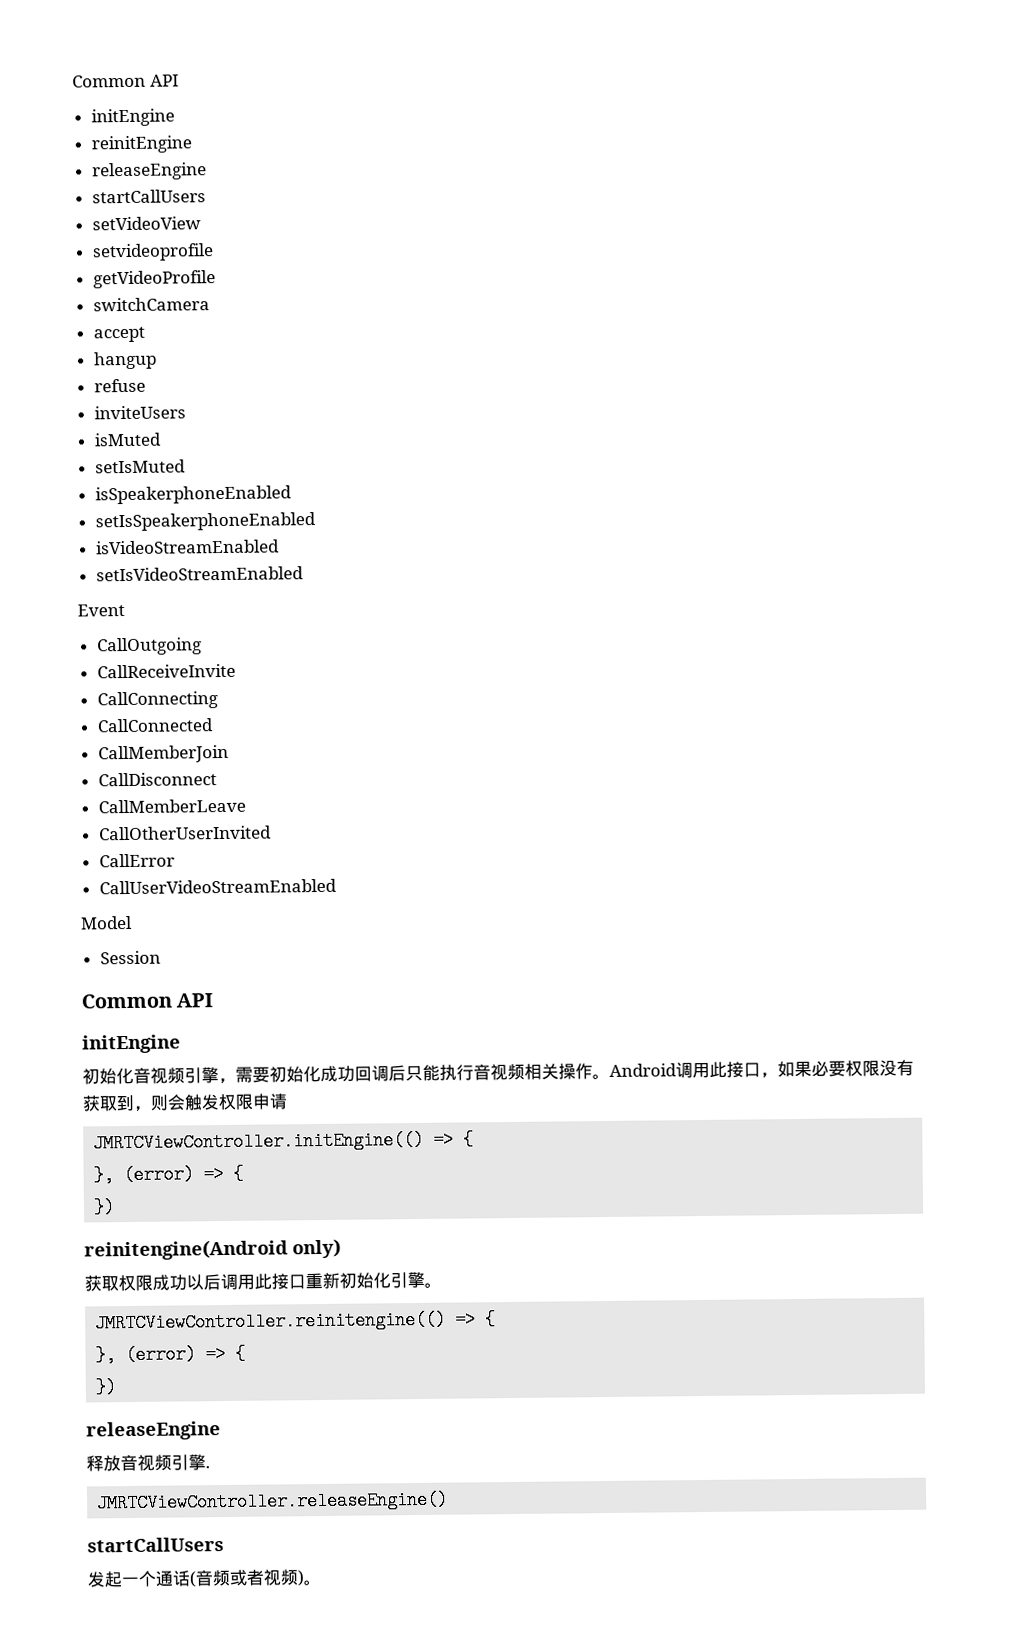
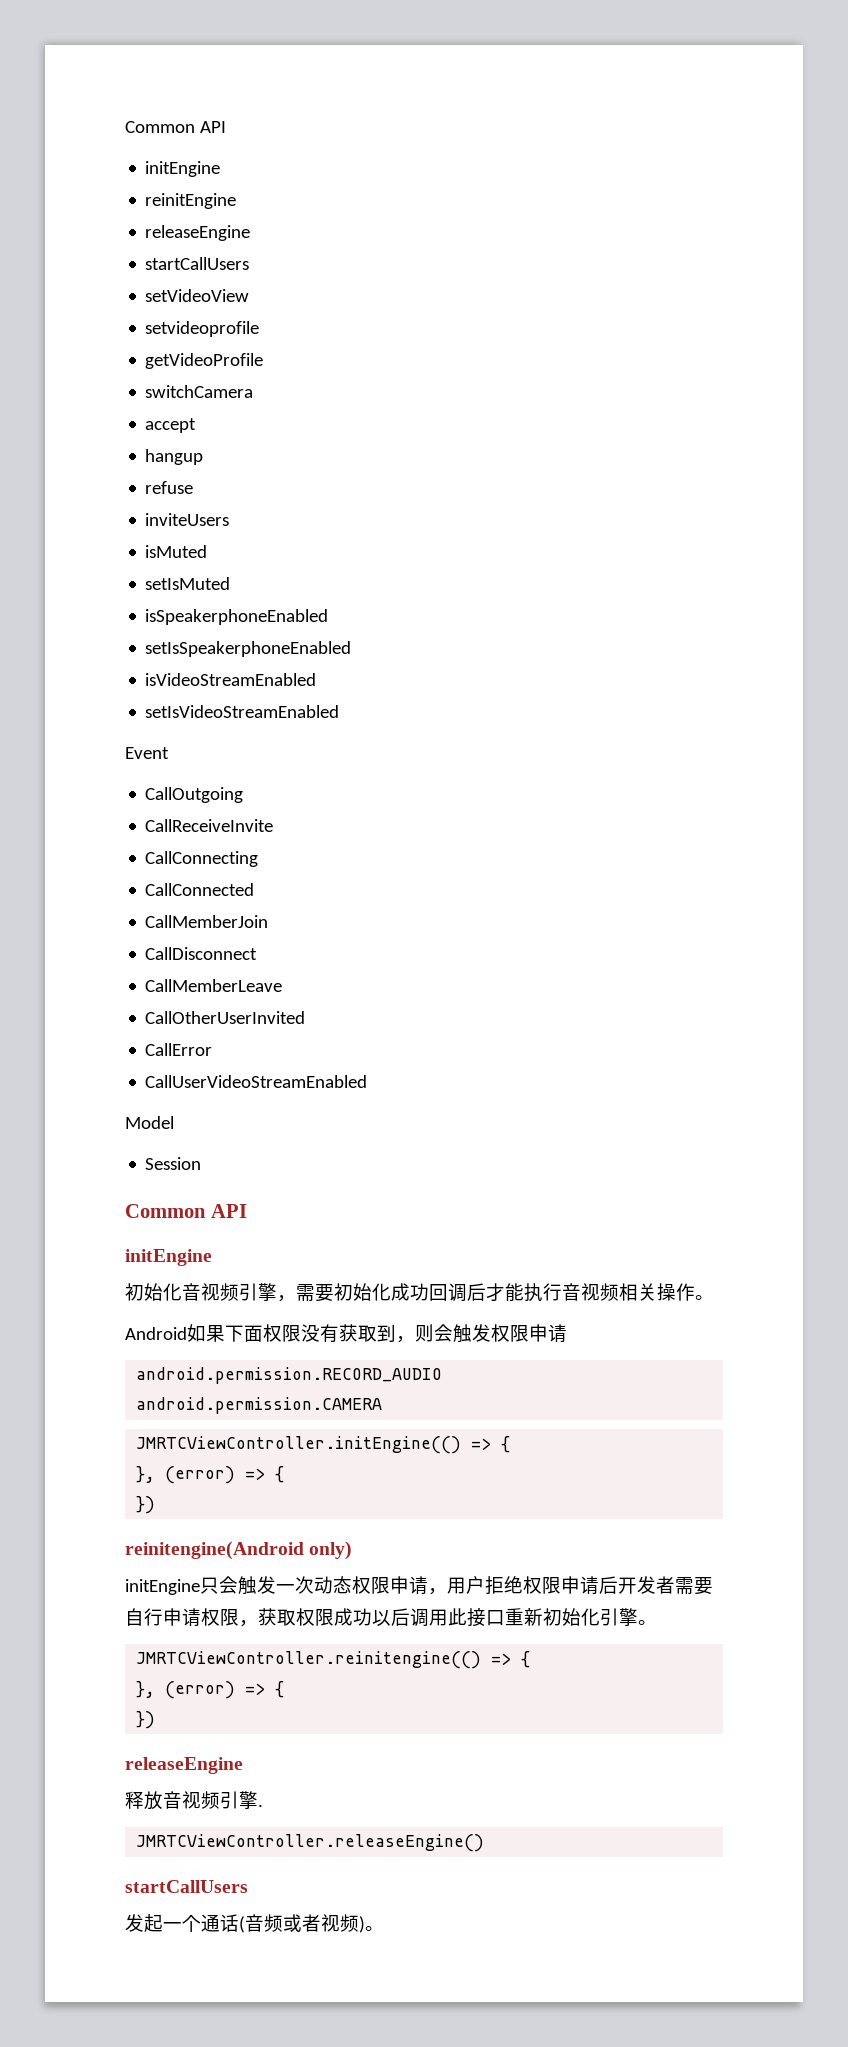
- 初始化音视频引擎，需要初始化成功回调后只能执行音视频相关操作。Android调用此接口，如果必要权限没有获取到，则会触发权限申请
+ 初始化音视频引擎，需要初始化成功回调后才能执行音视频相关操作。
+ Android如果下面权限没有获取到，则会触发权限申请
+ android.permission.RECORD_AUDIO
+ android.permission.CAMERA
- 获取权限成功以后调用此接口重新初始化引擎。
+ initEngine只会触发一次动态权限申请，用户拒绝权限申请后开发者需要自行申请权限，获取权限成功以后调用此接口重新初始化引擎。

